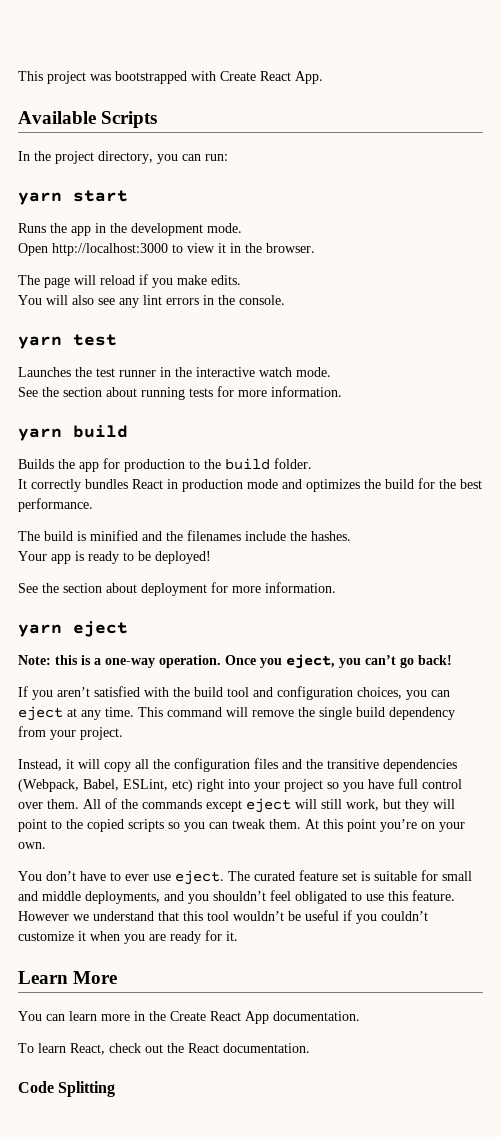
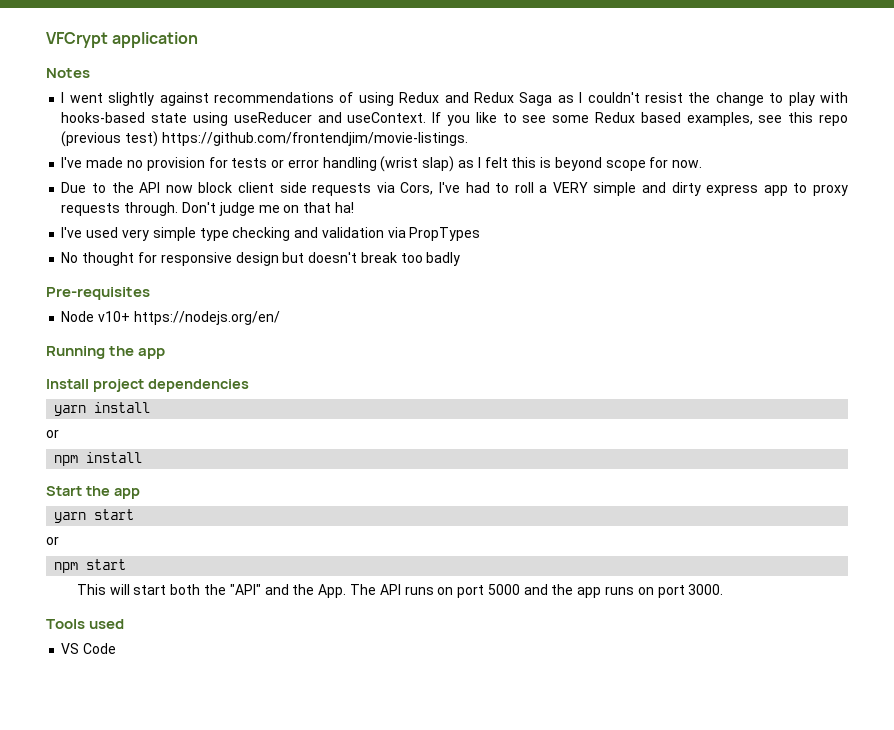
- This project was bootstrapped with Create React App.
- Available Scripts
- In the project directory, you can run:
+ VFCrypt application
+ Notes
+ I went slightly against recommendations of using Redux and Redux Saga as I couldn't resist the change to play with hooks-based state using useReducer and useContext. If you like to see some Redux based examples, see this repo (previous test) https://github.com/frontendjim/movie-listings.
+ I've made no provision for tests or error handling (wrist slap) as I felt this is beyond scope for now.
+ Due to the API now block client side requests via Cors, I've had to roll a VERY simple and dirty express app to proxy requests through. Don't judge me on that ha!
+ I've used very simple type checking and validation via PropTypes
+ No thought for responsive design but doesn't break too badly
+ Pre-requisites
+ Node v10+ https://nodejs.org/en/
+ Running the app
+ Install project dependencies
+ yarn install
+ or
+ npm install
+ Start the app
  yarn start
- Runs the app in the development mode.
- Open http://localhost:3000 to view it in the browser.
- The page will reload if you make edits.
- You will also see any lint errors in the console.
- yarn test
- Launches the test runner in the interactive watch mode.
- See the section about running tests for more information.
- yarn build
- Builds the app for production to the build folder.
- It correctly bundles React in production mode and optimizes the build for the best performance.
- The build is minified and the filenames include the hashes.
- Your app is ready to be deployed!
- See the section about deployment for more information.
- yarn eject
- Note: this is a one-way operation. Once you eject, you can’t go back!
- If you aren’t satisfied with the build tool and configuration choices, you can eject at any time. This command will remove the single build dependency from your project.
- Instead, it will copy all the configuration files and the transitive dependencies (Webpack, Babel, ESLint, etc) right into your project so you have full control over them. All of the commands except eject will still work, but they will point to the copied scripts so you can tweak them. At this point you’re on your own.
- You don’t have to ever use eject. The curated feature set is suitable for small and middle deployments, and you shouldn’t feel obligated to use this feature. However we understand that this tool wouldn’t be useful if you couldn’t customize it when you are ready for it.
- Learn More
- You can learn more in the Create React App documentation.
- To learn React, check out the React documentation.
- Code Splitting
+ or
+ npm start
+ This will start both the "API" and the App. The API runs on port 5000 and the app runs on port 3000.
+ Tools used
+ VS Code

